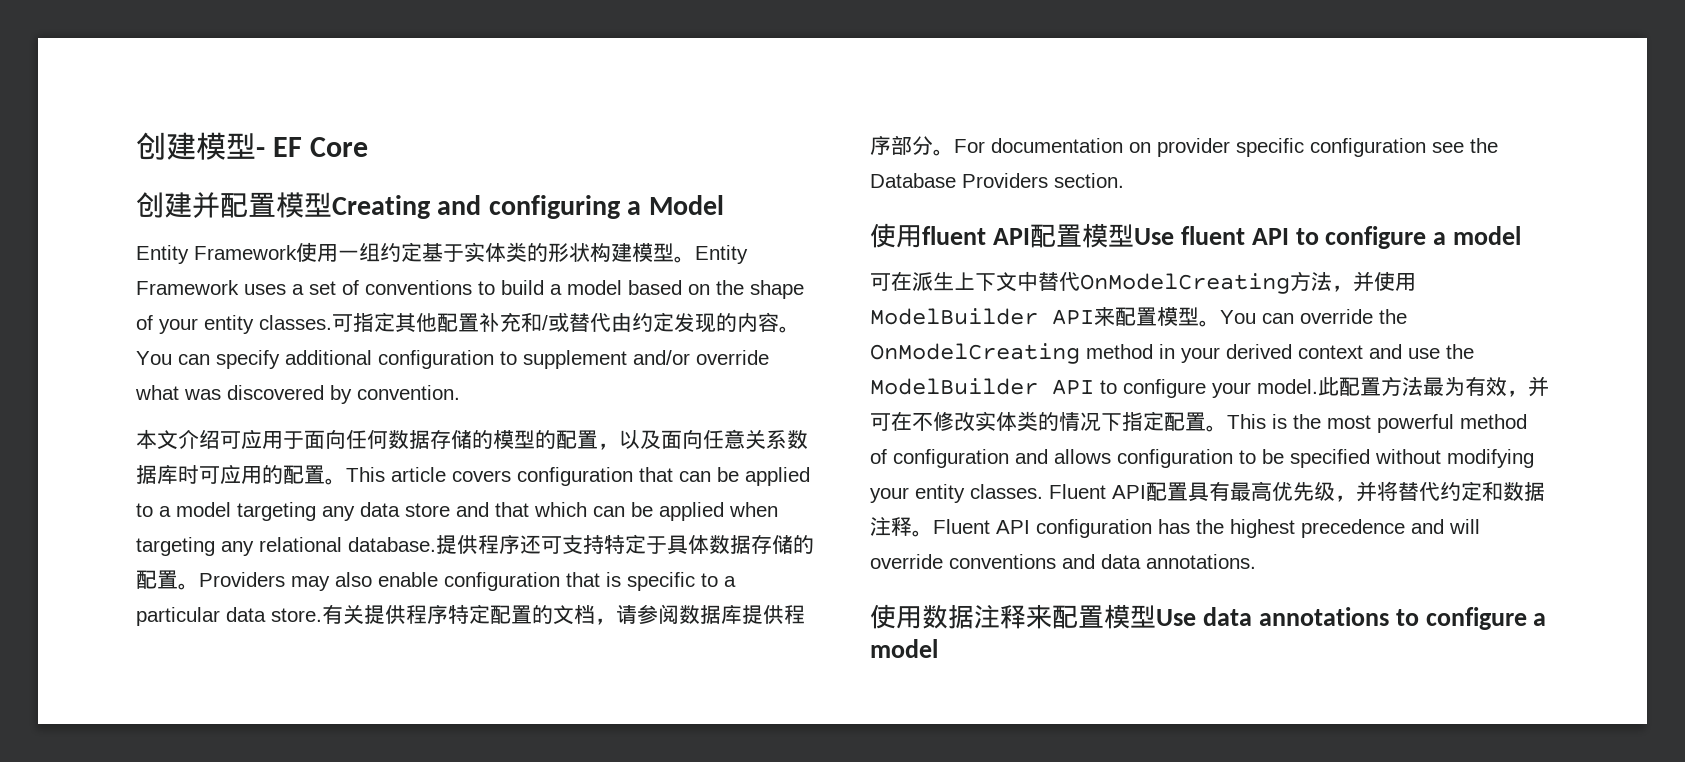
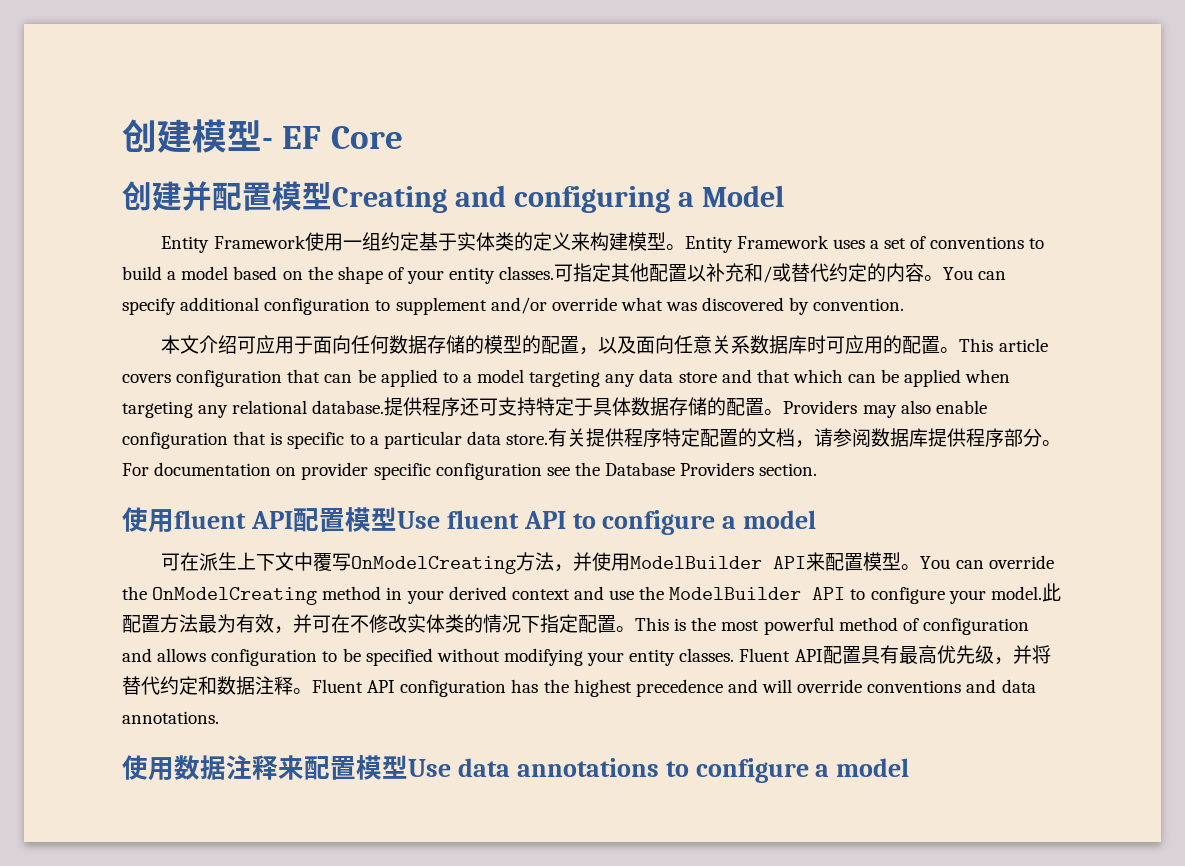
- Entity Framework使用一组约定基于实体类的形状构建模型。
+ Entity Framework使用一组约定基于实体类的定义来构建模型。
- 可指定其他配置补充和/或替代由约定发现的内容。
+ 可指定其他配置以补充和/或替代约定的内容。
- 可在派生上下文中替代OnModelCreating方法，并使用ModelBuilder API来配置模型。
+ 可在派生上下文中覆写OnModelCreating方法，并使用ModelBuilder API来配置模型。

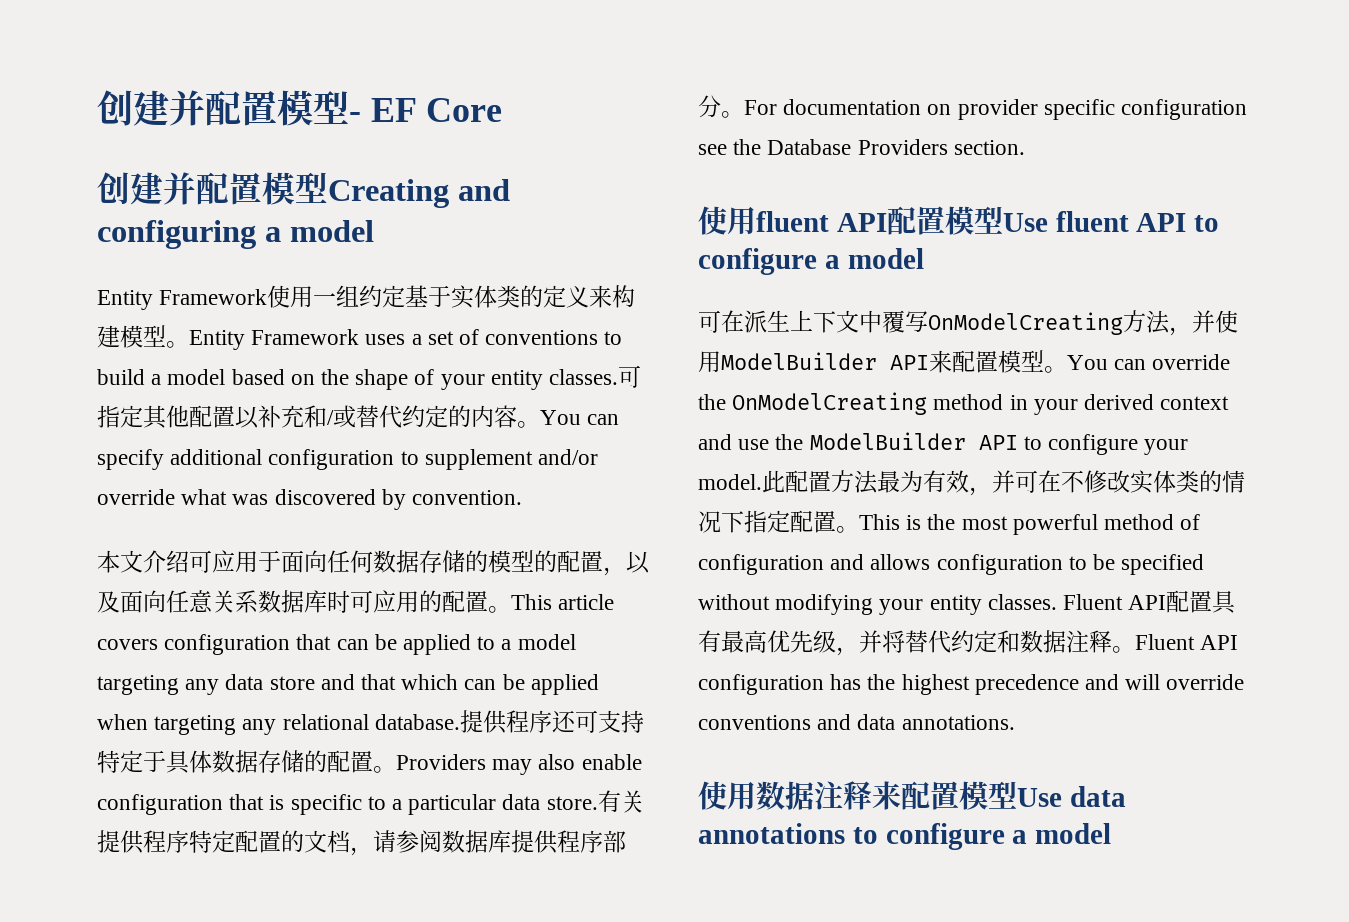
- 创建模型- EF Core
+ 创建并配置模型- EF Core
- 创建并配置模型Creating and configuring a Model
+ 创建并配置模型Creating and configuring a model

